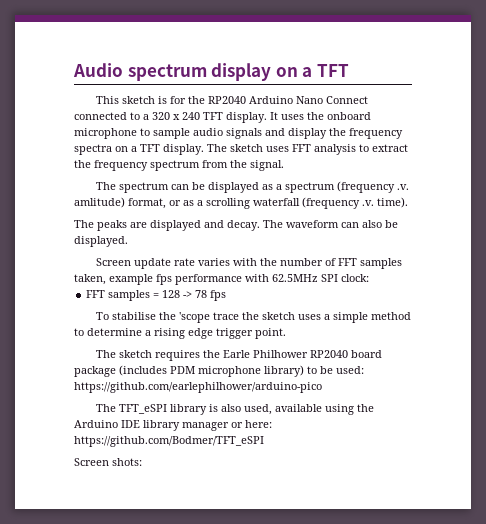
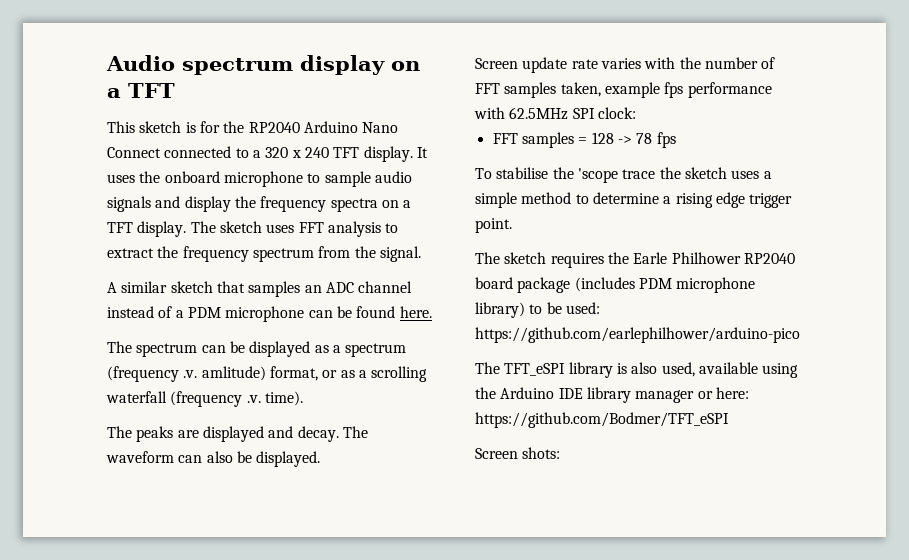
+ A similar sketch that samples an ADC channel instead of a PDM microphone can be found here.

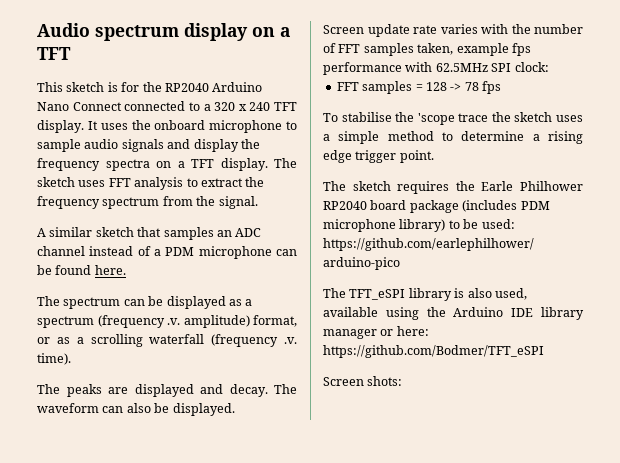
- The spectrum can be displayed as a spectrum (frequency .v. amlitude) format, or as a scrolling waterfall (frequency .v. time).
+ The spectrum can be displayed as a spectrum (frequency .v. amplitude) format, or as a scrolling waterfall (frequency .v. time).

